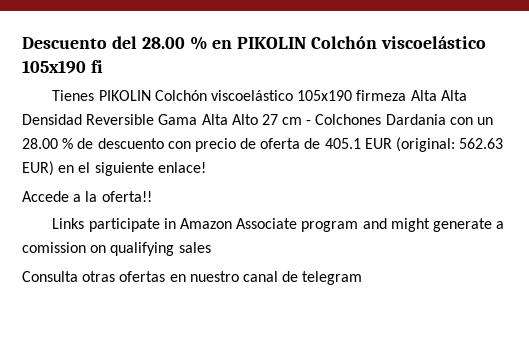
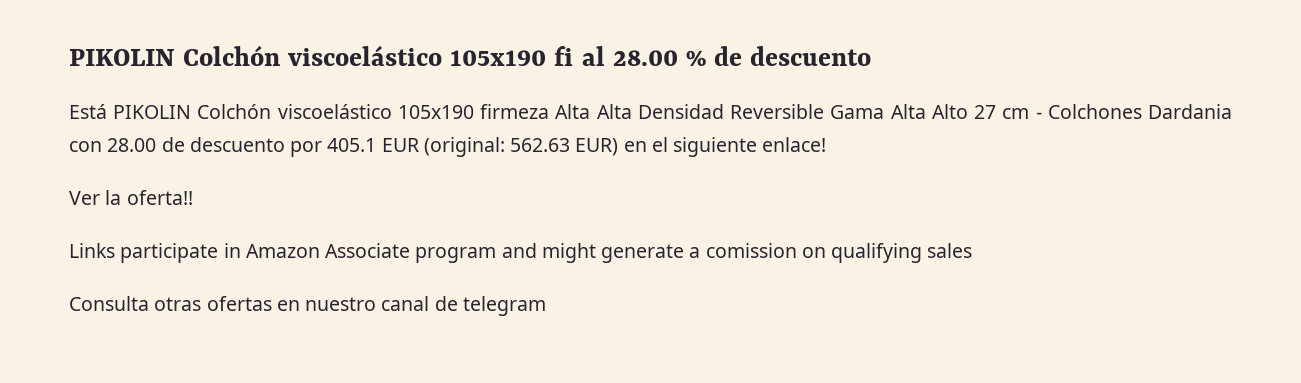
- Descuento del 28.00 % en PIKOLIN Colchón viscoelástico 105x190 fi
- Tienes PIKOLIN Colchón viscoelástico 105x190 firmeza Alta Alta Densidad Reversible Gama Alta Alto 27 cm - Colchones Dardania con un 28.00 % de descuento con precio de oferta de 405.1 EUR (original: 562.63 EUR) en el siguiente enlace!
+ PIKOLIN Colchón viscoelástico 105x190 fi al 28.00 % de descuento
+ Está PIKOLIN Colchón viscoelástico 105x190 firmeza Alta Alta Densidad Reversible Gama Alta Alto 27 cm - Colchones Dardania con 28.00 de descuento por 405.1 EUR (original: 562.63 EUR) en el siguiente enlace!
- Accede a la oferta!!
+ Ver la oferta!!

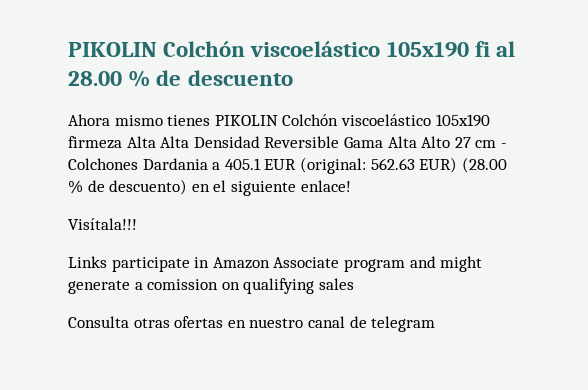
- Está PIKOLIN Colchón viscoelástico 105x190 firmeza Alta Alta Densidad Reversible Gama Alta Alto 27 cm - Colchones Dardania con 28.00 de descuento por 405.1 EUR (original: 562.63 EUR) en el siguiente enlace!
+ Ahora mismo tienes PIKOLIN Colchón viscoelástico 105x190 firmeza Alta Alta Densidad Reversible Gama Alta Alto 27 cm - Colchones Dardania a 405.1 EUR (original: 562.63 EUR) (28.00 % de descuento) en el siguiente enlace!
- Ver la oferta!!
+ Visítala!!!

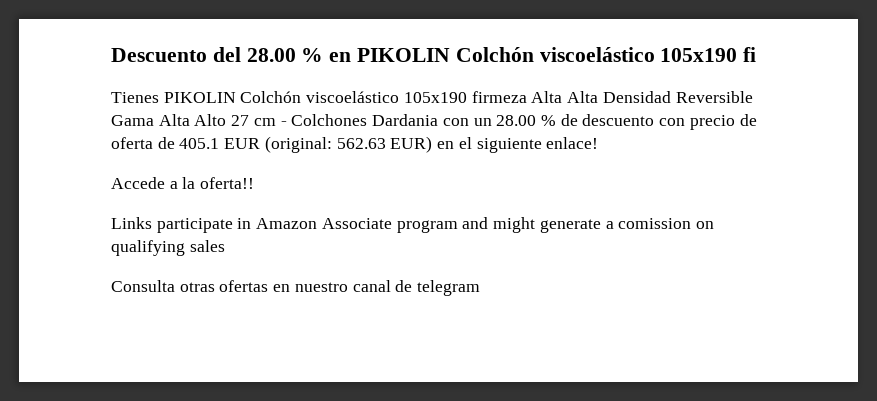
- PIKOLIN Colchón viscoelástico 105x190 fi al 28.00 % de descuento
- Ahora mismo tienes PIKOLIN Colchón viscoelástico 105x190 firmeza Alta Alta Densidad Reversible Gama Alta Alto 27 cm - Colchones Dardania a 405.1 EUR (original: 562.63 EUR) (28.00 % de descuento) en el siguiente enlace!
+ Descuento del 28.00 % en PIKOLIN Colchón viscoelástico 105x190 fi
+ Tienes PIKOLIN Colchón viscoelástico 105x190 firmeza Alta Alta Densidad Reversible Gama Alta Alto 27 cm - Colchones Dardania con un 28.00 % de descuento con precio de oferta de 405.1 EUR (original: 562.63 EUR) en el siguiente enlace!
- Visítala!!!
+ Accede a la oferta!!

